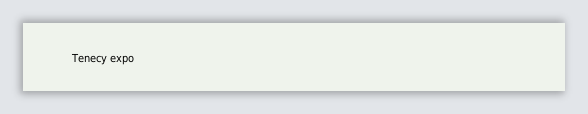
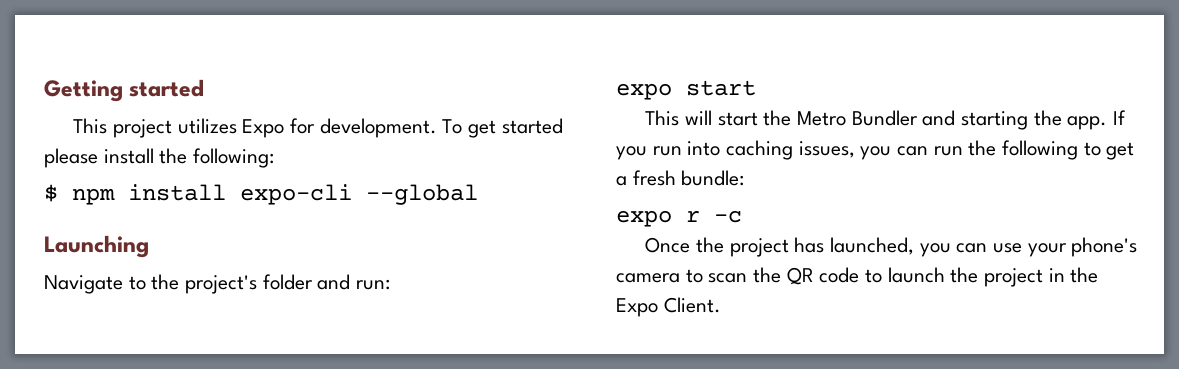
- Tenecy expo
+ Getting started
+ This project utilizes Expo for development. To get started please install the following:
+ $ npm install expo-cli --global
+ Launching
+ Navigate to the project's folder and run:
+ expo start
+ This will start the Metro Bundler and starting the app. If you run into caching issues, you can run the following to get a fresh bundle:
+ expo r -c
+ Once the project has launched, you can use your phone's camera to scan the QR code to launch the project in the Expo Client.

